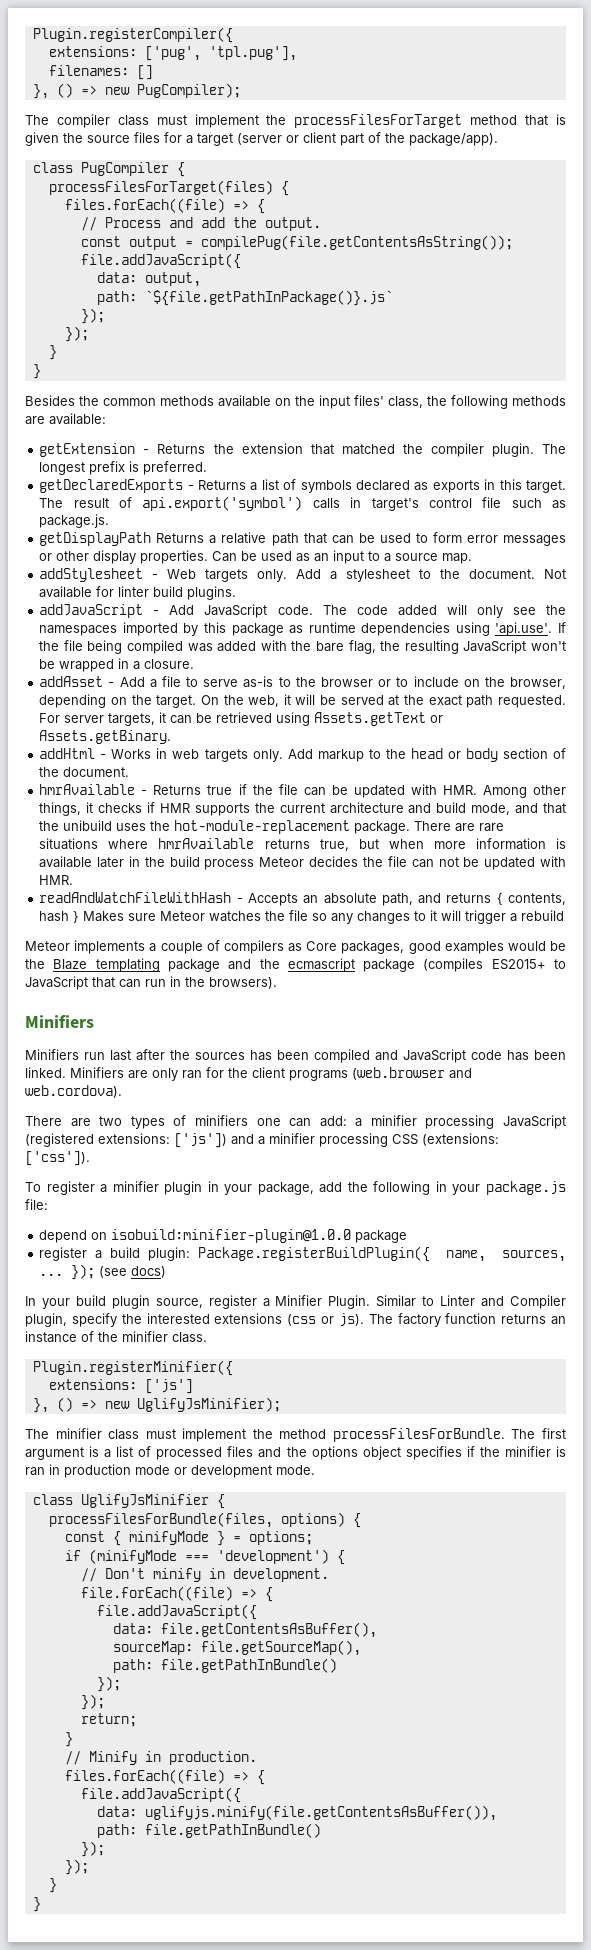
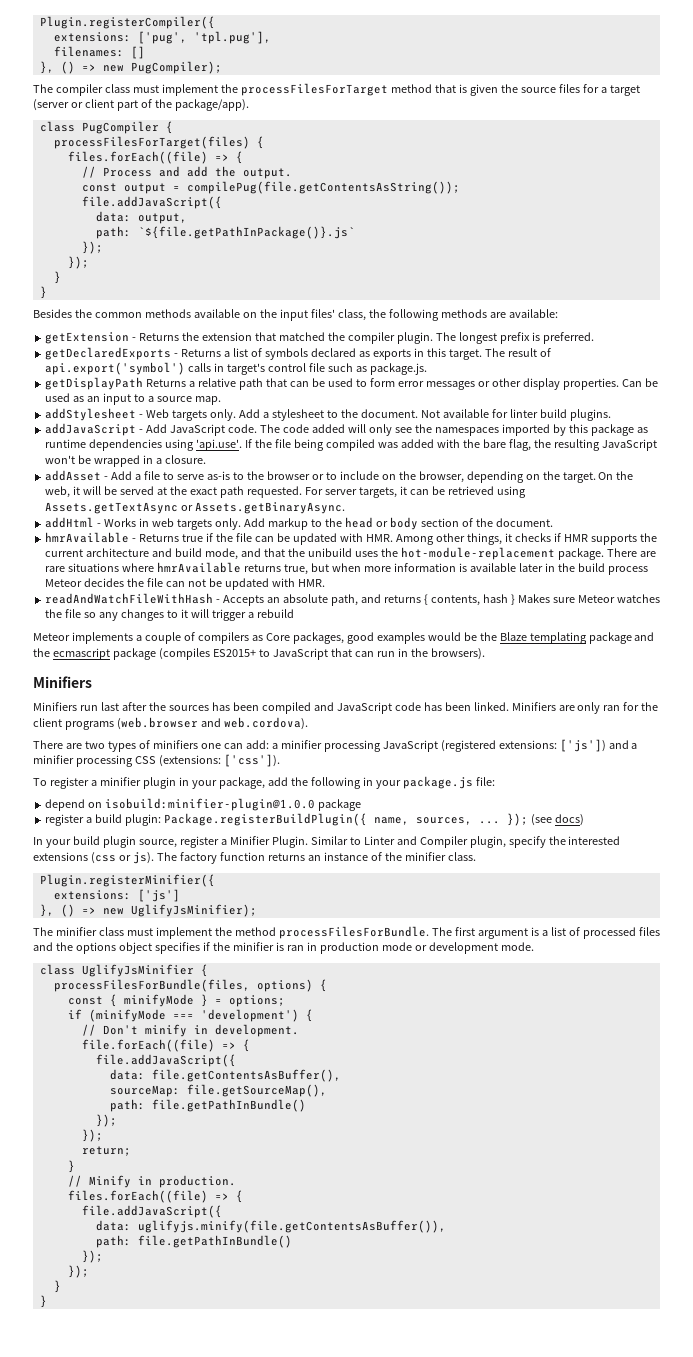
- For server targets, it can be retrieved using Assets.getText or Assets.getBinary.
+ For server targets, it can be retrieved using Assets.getTextAsync or Assets.getBinaryAsync.

